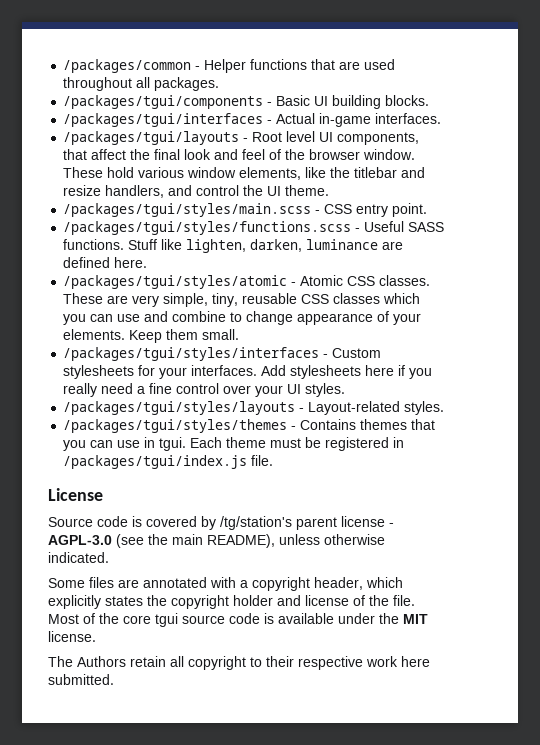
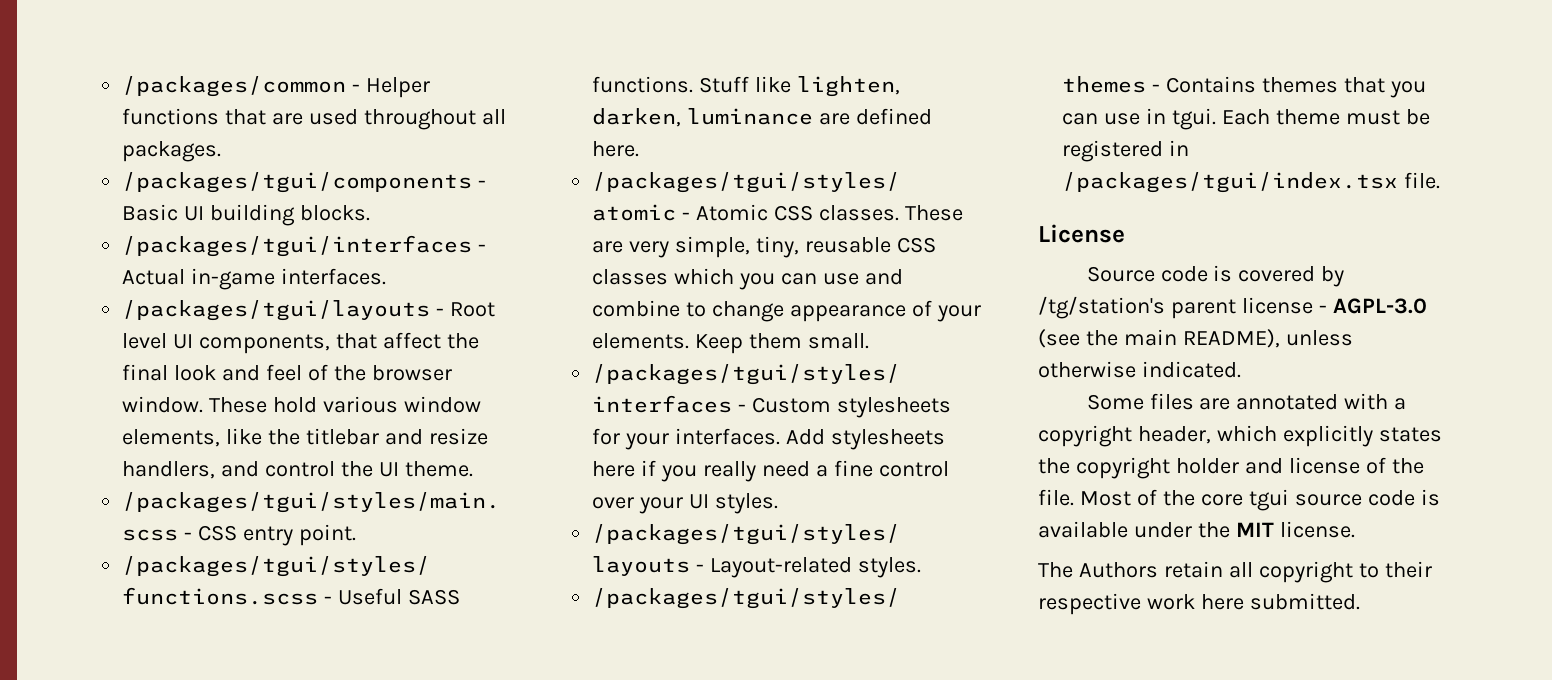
- Each theme must be registered in /packages/tgui/index.js file.
+ Each theme must be registered in /packages/tgui/index.tsx file.

